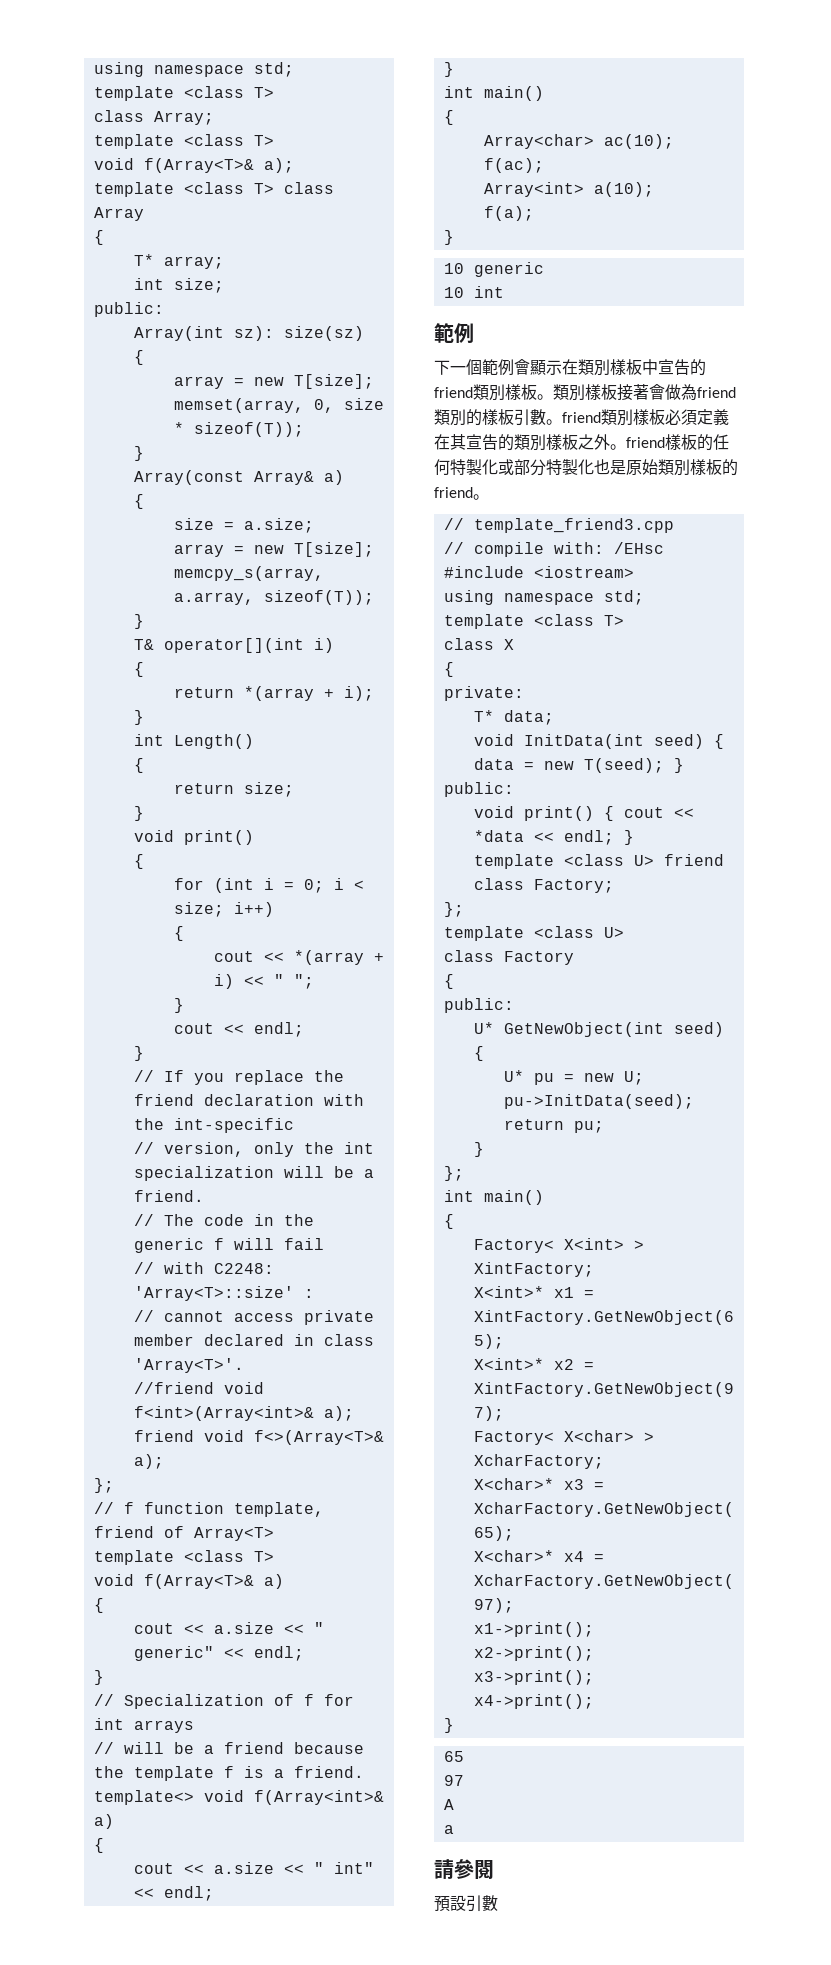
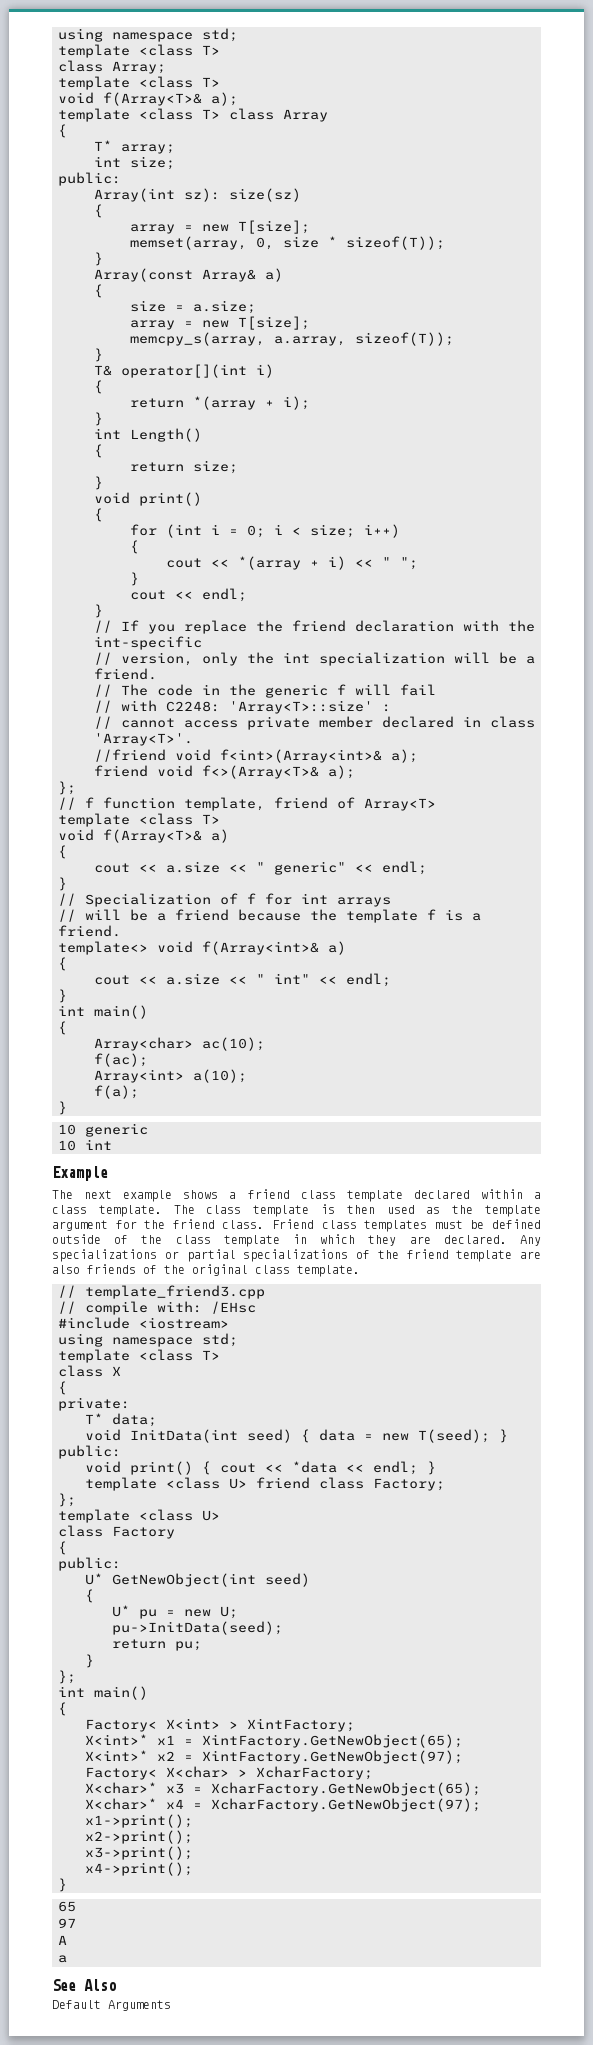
  10 int
- 範例
- 下一個範例會顯示在類別樣板中宣告的friend類別樣板。類別樣板接著會做為friend類別的樣板引數。friend類別樣板必須定義在其宣告的類別樣板之外。friend樣板的任何特製化或部分特製化也是原始類別樣板的friend。
+ Example
+ The next example shows a friend class template declared within a class template. The class template is then used as the template argument for the friend class. Friend class templates must be defined outside of the class template in which they are declared. Any specializations or partial specializations of the friend template are also friends of the original class template.
- 請參閱
- 預設引數
+ See Also
+ Default Arguments

